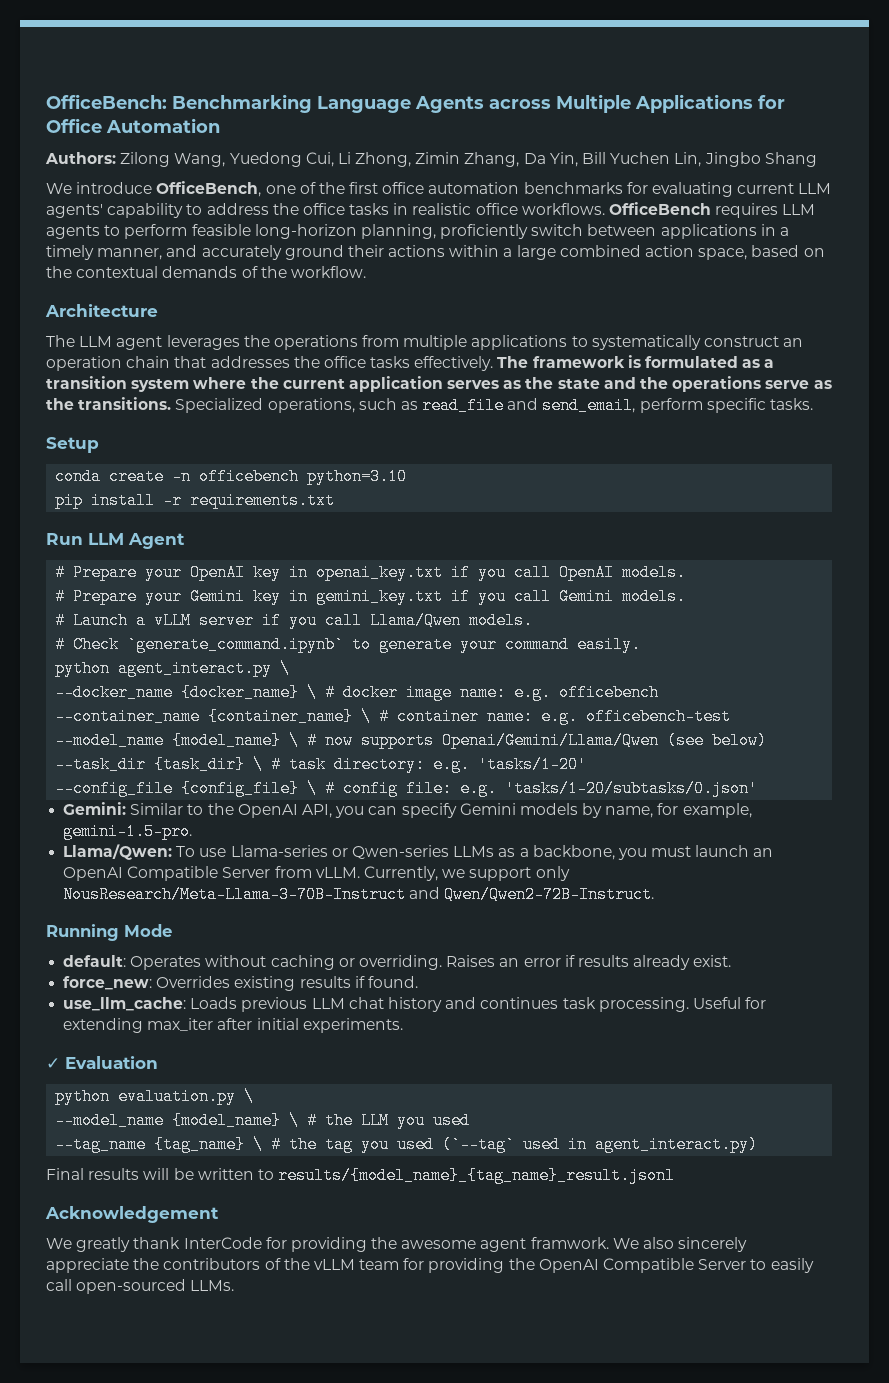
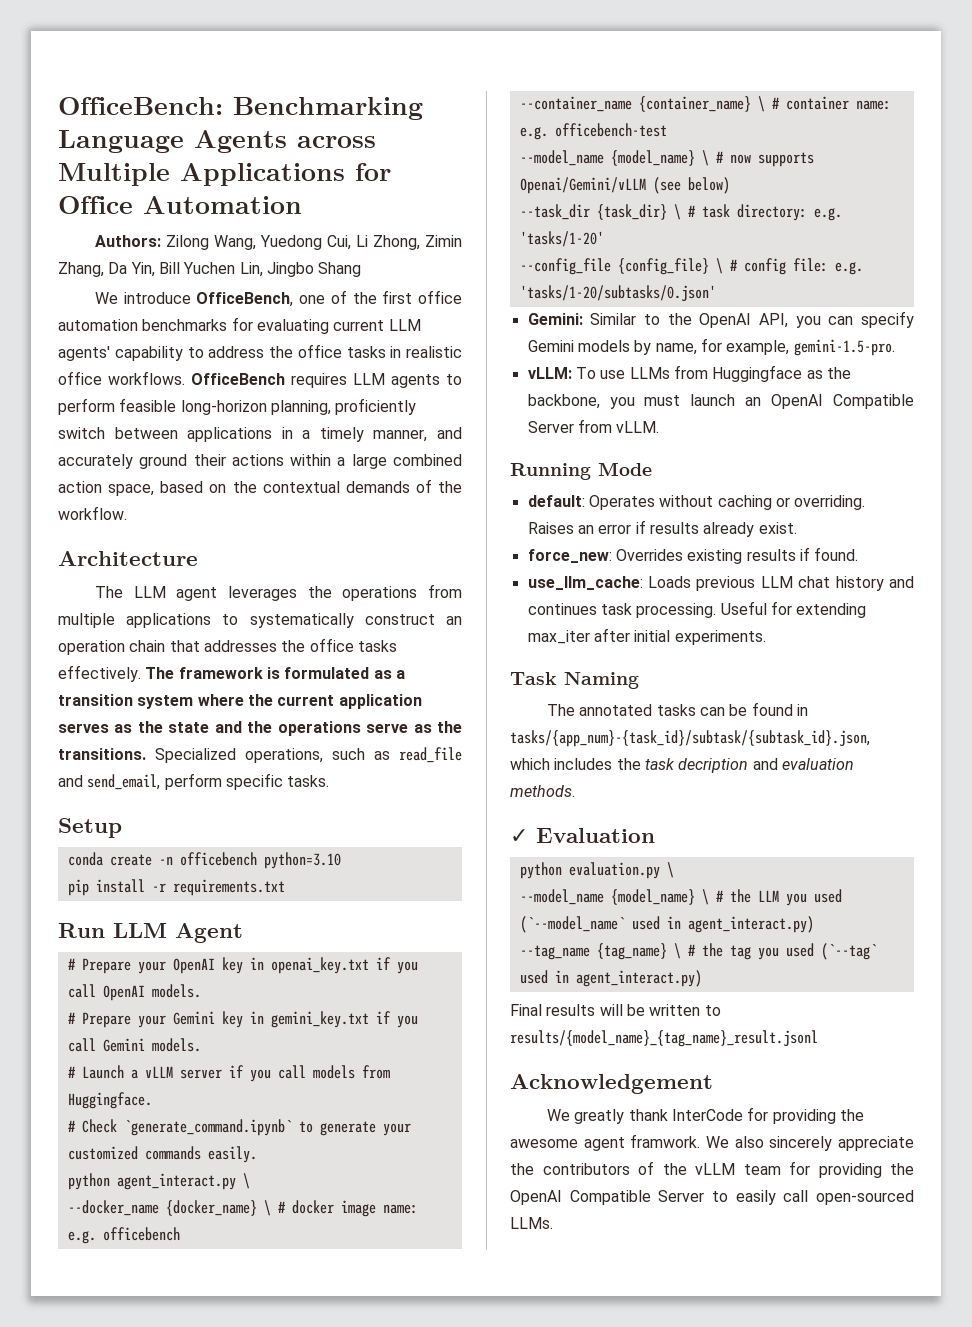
- # Launch a vLLM server if you call Llama/Qwen models.
+ # Launch a vLLM server if you call models from Huggingface.
- # Check `generate_command.ipynb` to generate your command easily.
+ # Check `generate_command.ipynb` to generate your customized commands easily.
- --model_name {model_name} \ # now supports Openai/Gemini/Llama/Qwen (see below)
+ --model_name {model_name} \ # now supports Openai/Gemini/vLLM (see below)
- Llama/Qwen: To use Llama-series or Qwen-series LLMs as a backbone, you must launch an OpenAI Compatible Server from vLLM. Currently, we support only NousResearch/Meta-Llama-3-70B-Instruct and Qwen/Qwen2-72B-Instruct.
+ vLLM: To use LLMs from Huggingface as the backbone, you must launch an OpenAI Compatible Server from vLLM.
+ Task Naming
+ The annotated tasks can be found in tasks/{app_num}-{task_id}/subtask/{subtask_id}.json, which includes the task decription and evaluation methods.
- --model_name {model_name} \ # the LLM you used
+ --model_name {model_name} \ # the LLM you used (`--model_name` used in agent_interact.py)

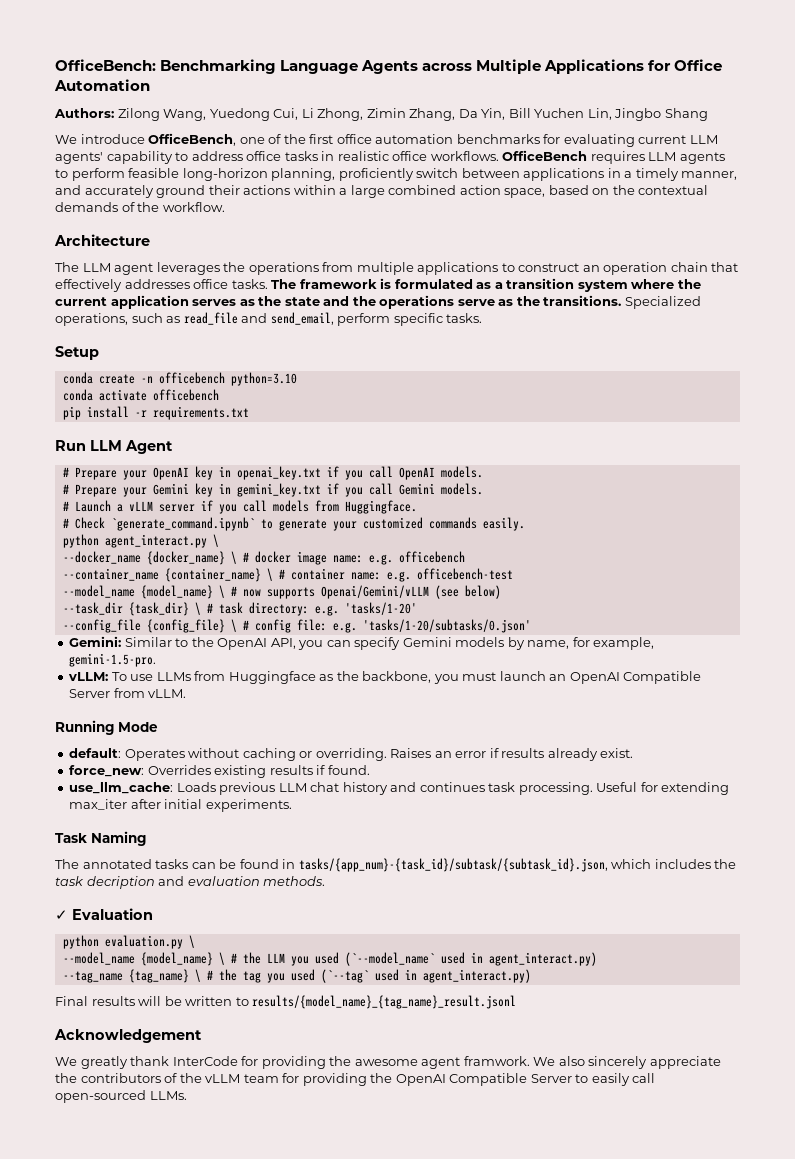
- We introduce OfficeBench, one of the first office automation benchmarks for evaluating current LLM agents' capability to address the office tasks in realistic office workflows.
+ We introduce OfficeBench, one of the first office automation benchmarks for evaluating current LLM agents' capability to address office tasks in realistic office workflows.
- The LLM agent leverages the operations from multiple applications to systematically construct an operation chain that addresses the office tasks effectively.
+ The LLM agent leverages the operations from multiple applications to construct an operation chain that effectively addresses office tasks.
+ conda activate officebench

